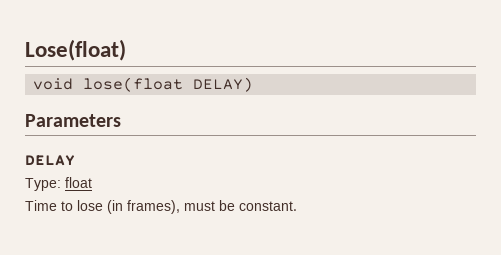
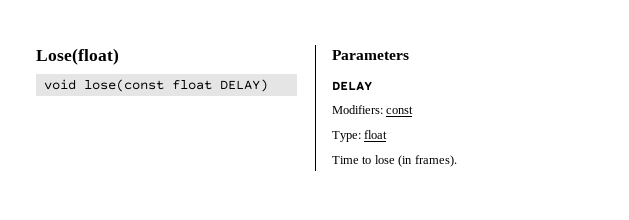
- void lose(float DELAY)
+ void lose(const float DELAY)
+ Modifiers: const
- Time to lose (in frames), must be constant.
+ Time to lose (in frames).

